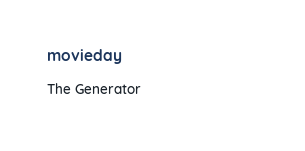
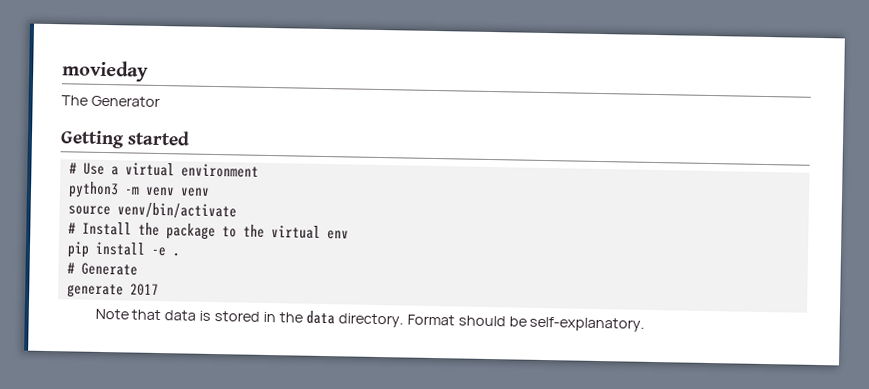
+ Getting started
+ # Use a virtual environment
+ python3 -m venv venv
+ source venv/bin/activate
+ # Install the package to the virtual env
+ pip install -e .
+ # Generate
+ generate 2017
+ Note that data is stored in the data directory. Format should be self-explanatory.

